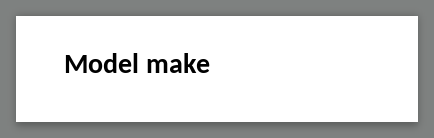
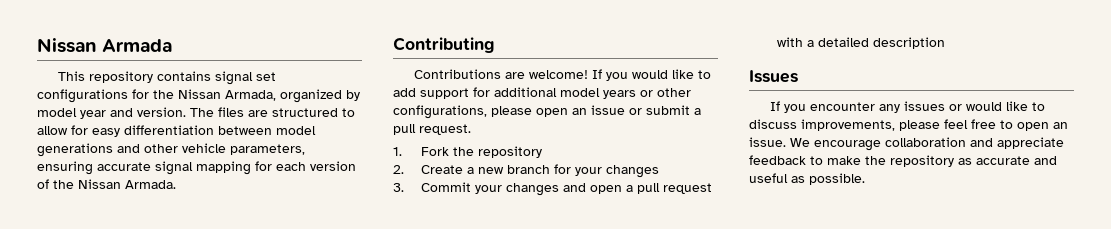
- Model make
+ Nissan Armada
+ This repository contains signal set configurations for the Nissan Armada, organized by model year and version. The files are structured to allow for easy differentiation between model generations and other vehicle parameters, ensuring accurate signal mapping for each version of the Nissan Armada.
+ Contributing
+ Contributions are welcome! If you would like to add support for additional model years or other configurations, please open an issue or submit a pull request.
+ 1. Fork the repository
+ 2. Create a new branch for your changes
+ 3. Commit your changes and open a pull request with a detailed description
+ Issues
+ If you encounter any issues or would like to discuss improvements, please feel free to open an issue. We encourage collaboration and appreciate feedback to make the repository as accurate and useful as possible.

